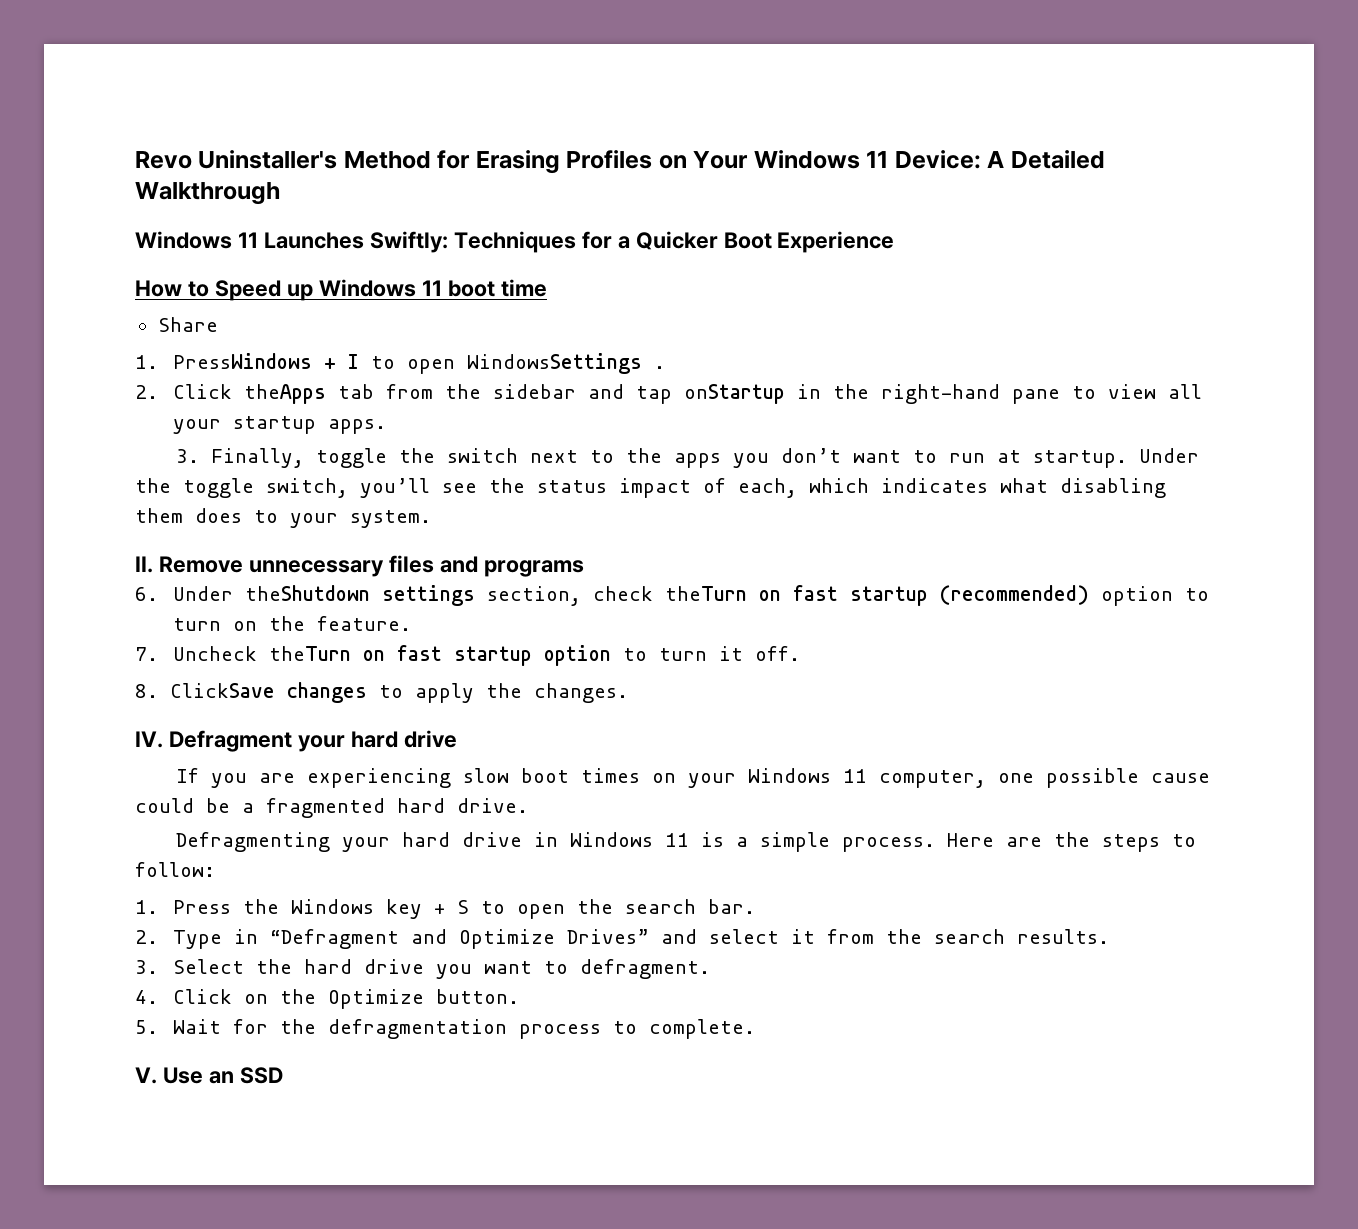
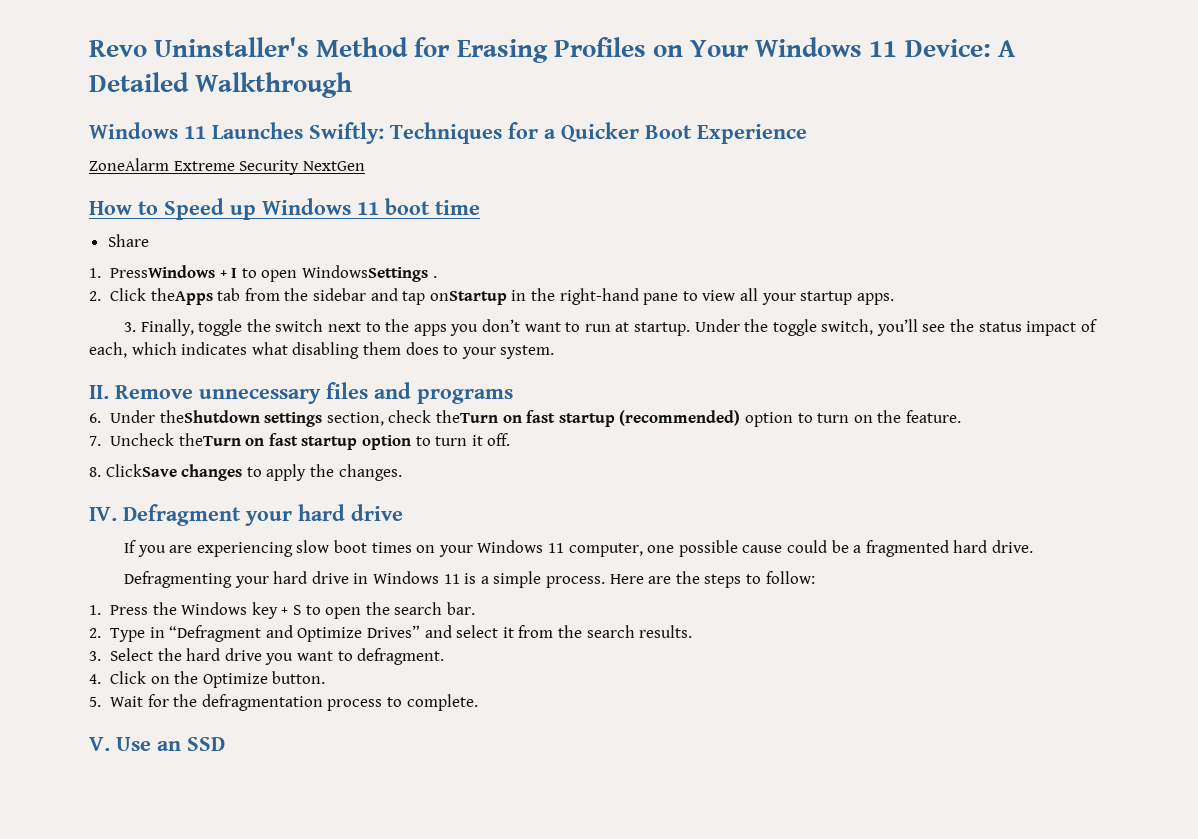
+ ZoneAlarm Extreme Security NextGen

